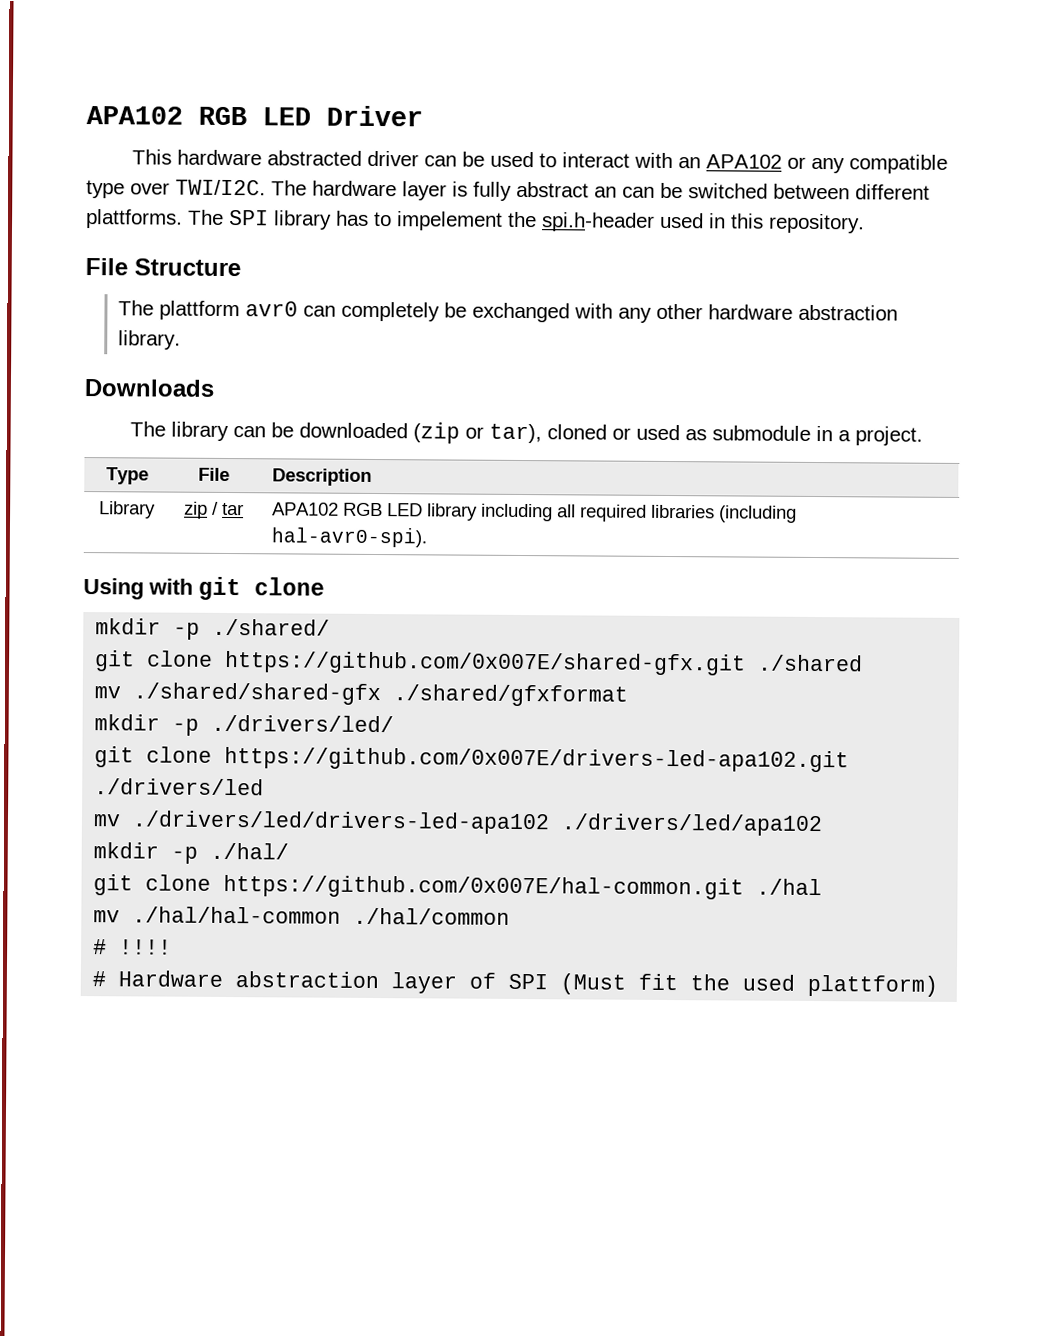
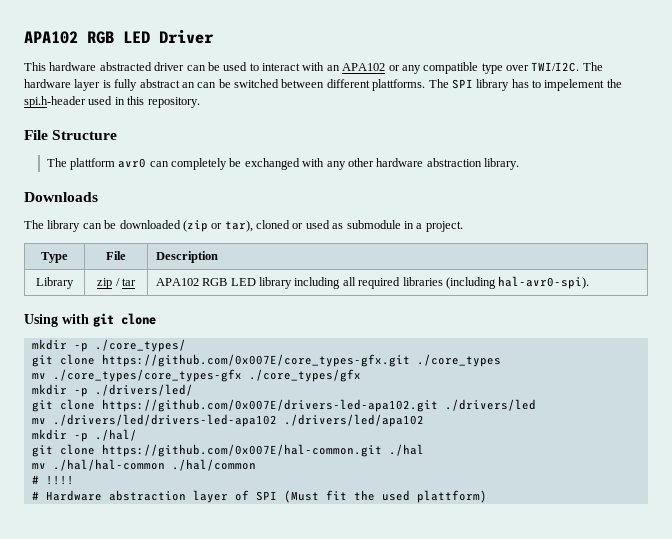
- mkdir -p ./shared/
- git clone https://github.com/0x007E/shared-gfx.git ./shared
- mv ./shared/shared-gfx ./shared/gfxformat
+ mkdir -p ./core_types/
+ git clone https://github.com/0x007E/core_types-gfx.git ./core_types
+ mv ./core_types/core_types-gfx ./core_types/gfx

